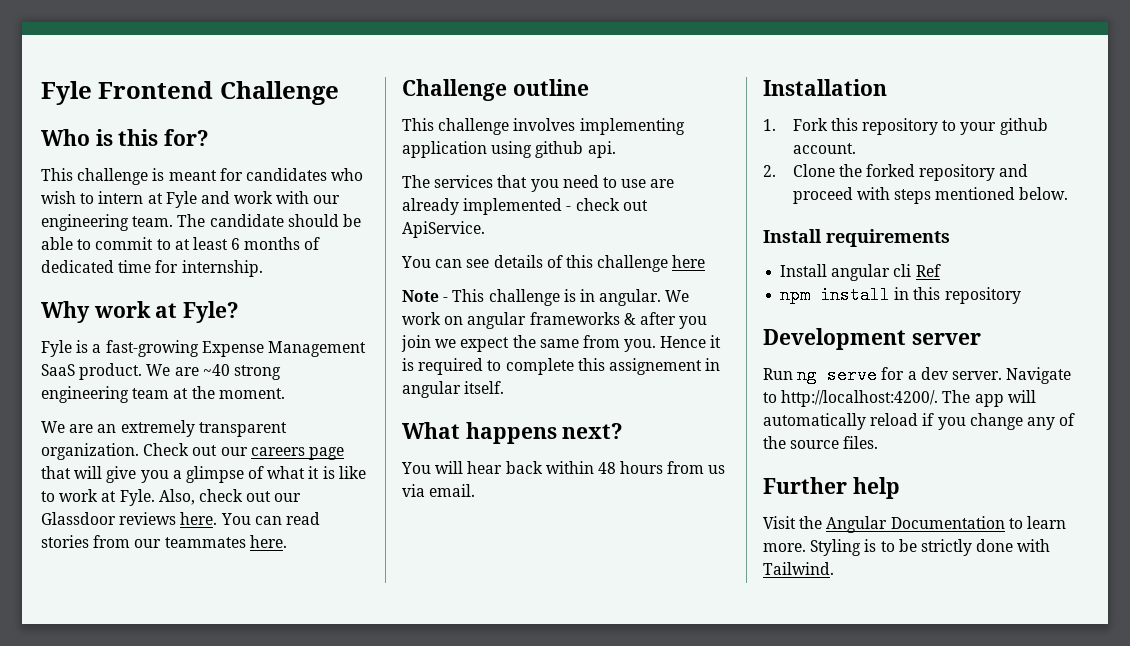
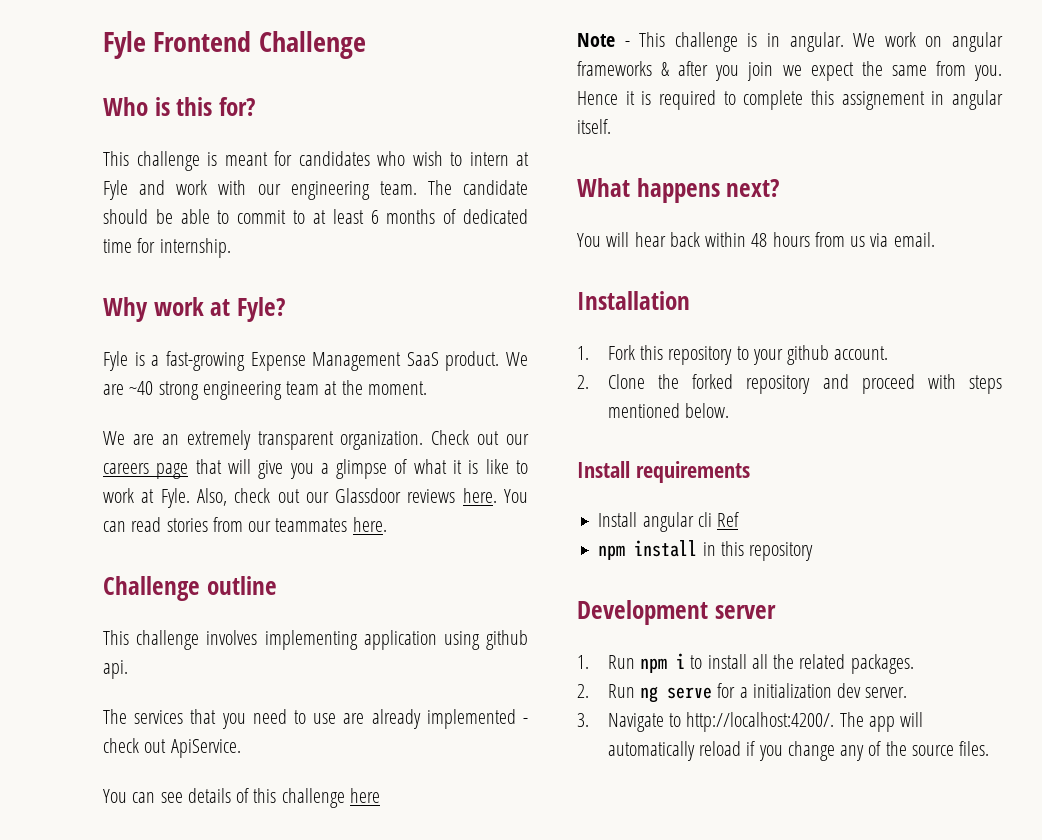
- Run ng serve for a dev server. Navigate to http://localhost:4200/.
+ 1. Run npm i to install all the related packages.
+ 2. Run ng serve for a initialization dev server.
+ 3. Navigate to http://localhost:4200/.
- Further help
- Visit the Angular Documentation to learn more. Styling is to be strictly done with Tailwind.

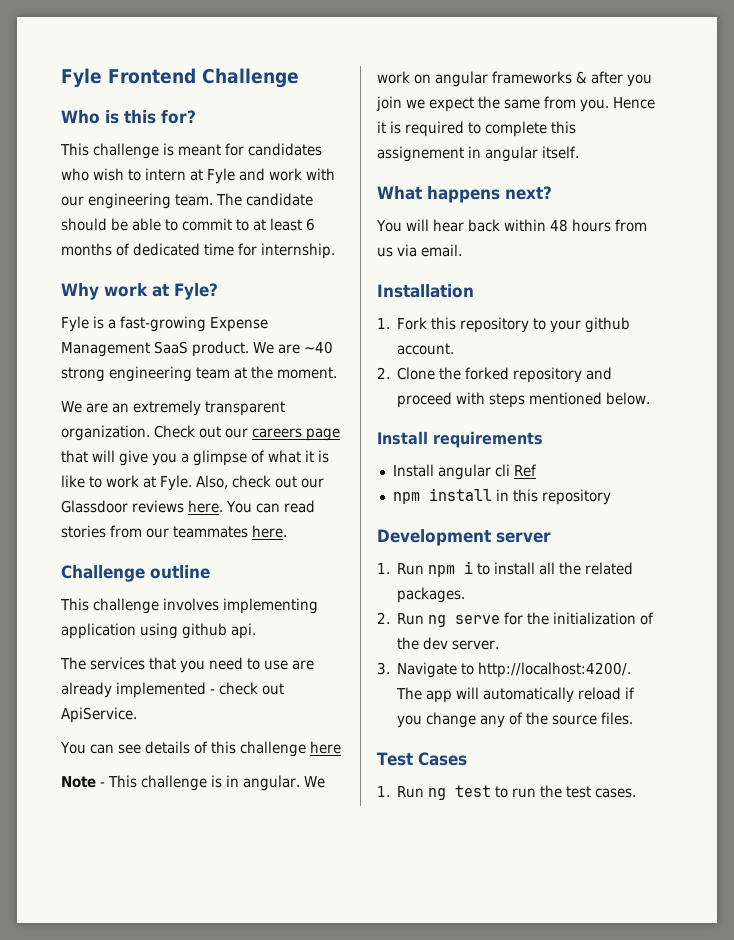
- 2. Run ng serve for a initialization dev server.
+ 2. Run ng serve for the initialization of the dev server.
+ Test Cases
+ 1. Run ng test to run the test cases.

